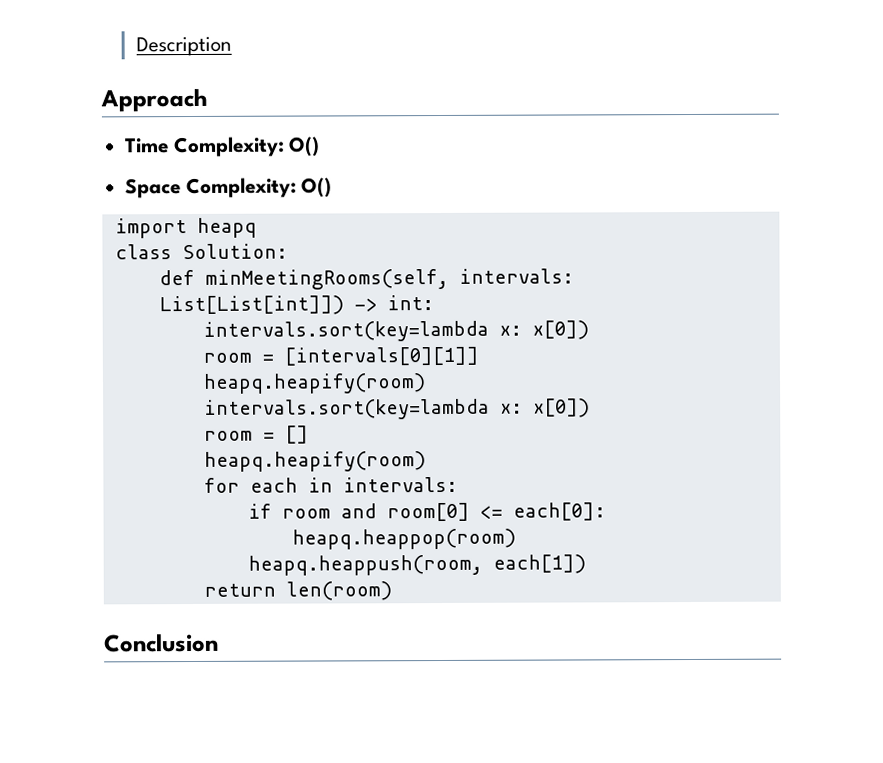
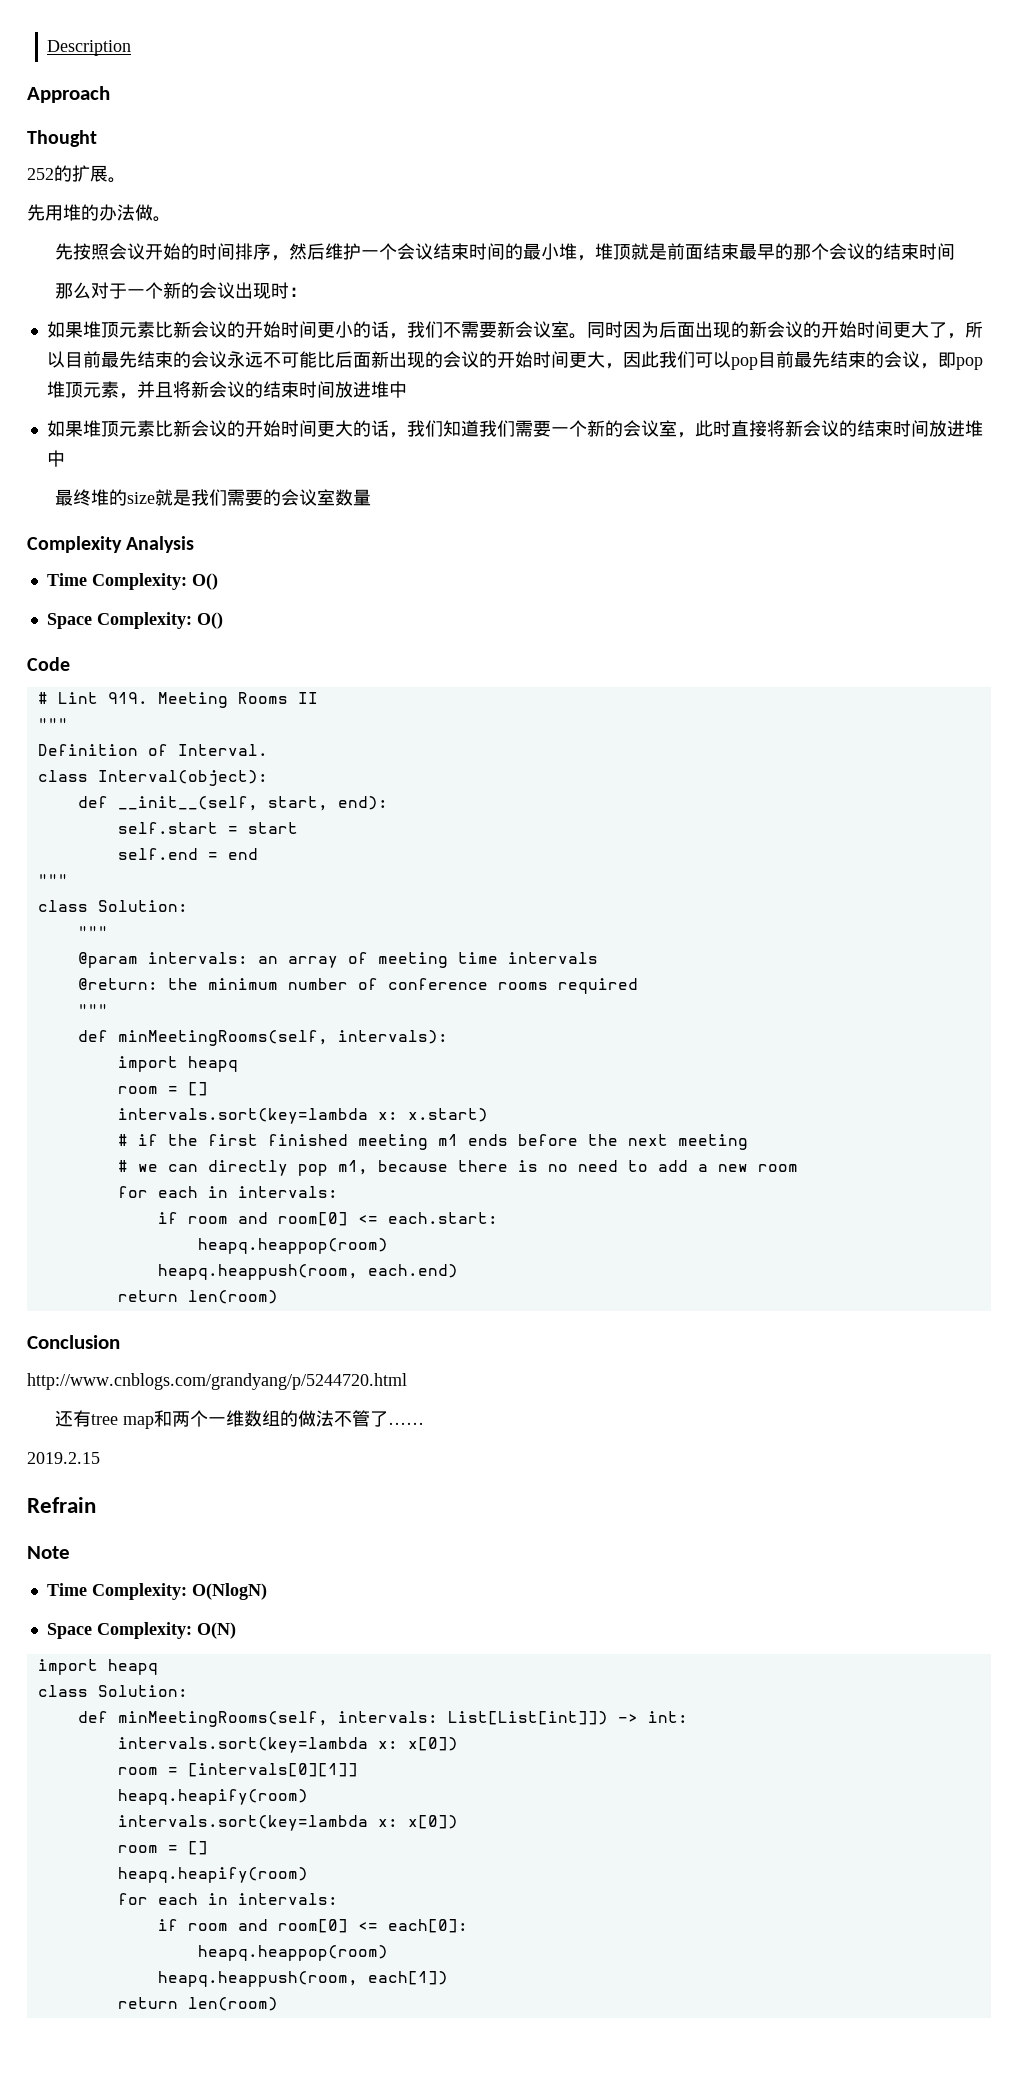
+ Thought
+ 252的扩展。
+ 先用堆的办法做。
+ 先按照会议开始的时间排序，然后维护一个会议结束时间的最小堆，堆顶就是前面结束最早的那个会议的结束时间
+ 那么对于一个新的会议出现时：
+ 如果堆顶元素比新会议的开始时间更小的话，我们不需要新会议室。同时因为后面出现的新会议的开始时间更大了，所以目前最先结束的会议永远不可能比后面新出现的会议的开始时间更大，因此我们可以pop目前最先结束的会议，即pop堆顶元素，并且将新会议的结束时间放进堆中
+ 如果堆顶元素比新会议的开始时间更大的话，我们知道我们需要一个新的会议室，此时直接将新会议的结束时间放进堆中
+ 最终堆的size就是我们需要的会议室数量
+ Complexity Analysis
+ Code
+ # Lint 919. Meeting Rooms II
+ """
+ Definition of Interval.
+ class Interval(object):
+ def __init__(self, start, end):
+ self.start = start
+ self.end = end
+ """
+ class Solution:
+ """
+ @param intervals: an array of meeting time intervals
+ @return: the minimum number of conference rooms required
+ """
+ def minMeetingRooms(self, intervals):
+ import heapq
+ room = []
+ intervals.sort(key=lambda x: x.start)
+ # if the first finished meeting m1 ends before the next meeting
+ # we can directly pop m1, because there is no need to add a new room
+ for each in intervals:
+ if room and room[0] <= each.start:
+ heapq.heappop(room)
+ heapq.heappush(room, each.end)
+ return len(room)
+ Conclusion
+ http://www.cnblogs.com/grandyang/p/5244720.html
+ 还有tree map和两个一维数组的做法不管了……
+ 2019.2.15
+ Refrain
+ Note
+ Time Complexity: O(NlogN)
+ Space Complexity: O(N)
- Conclusion

